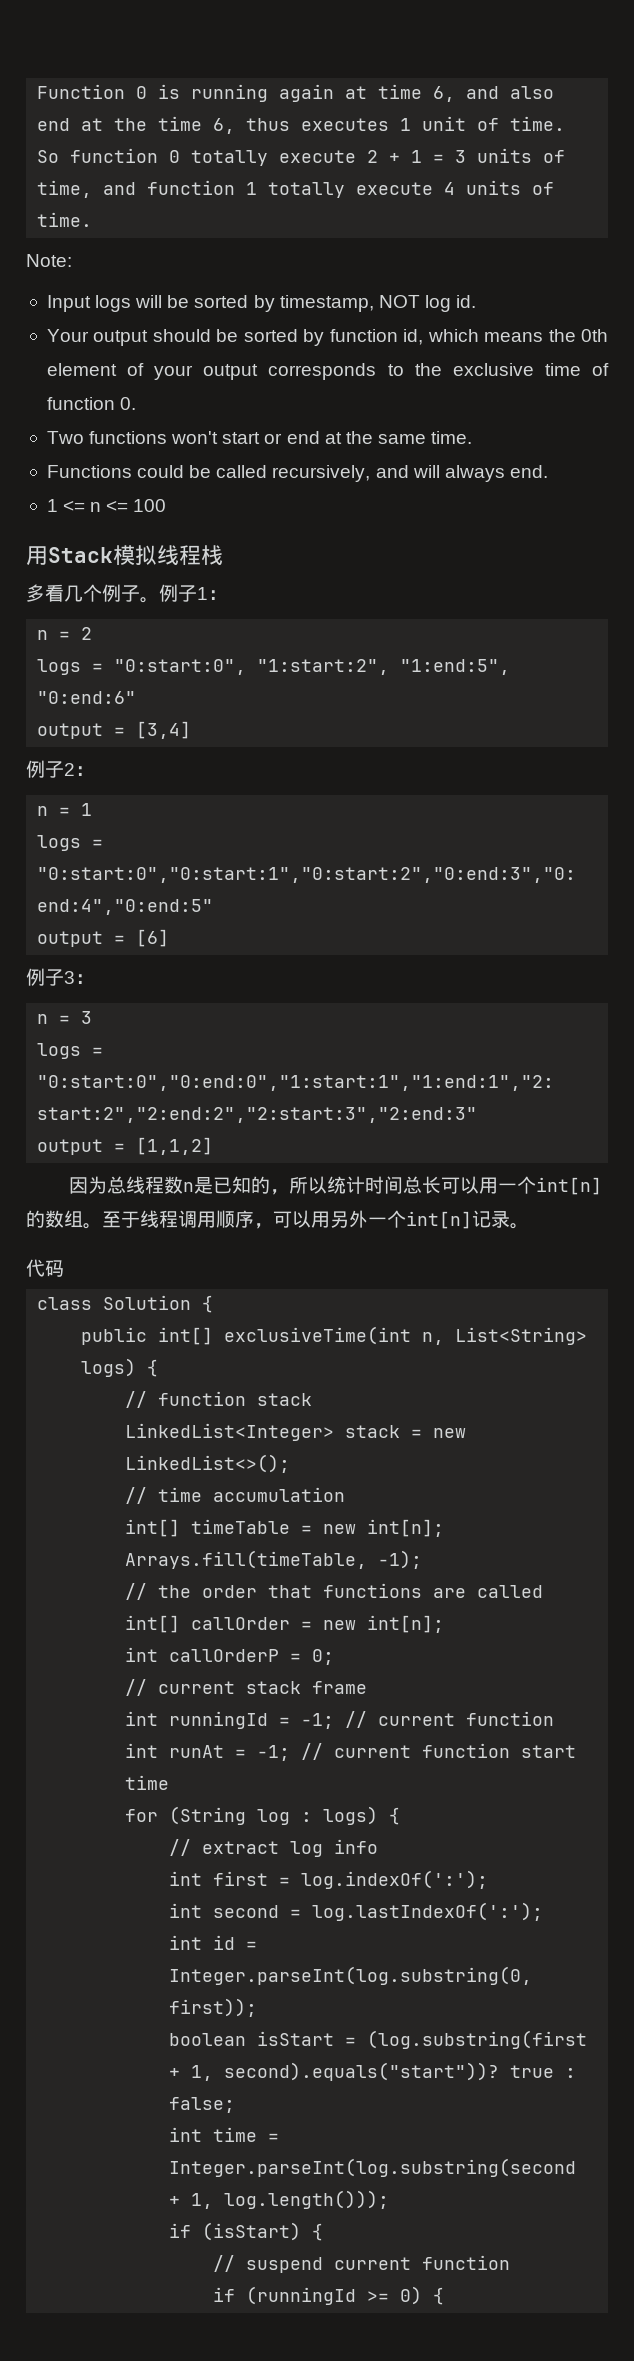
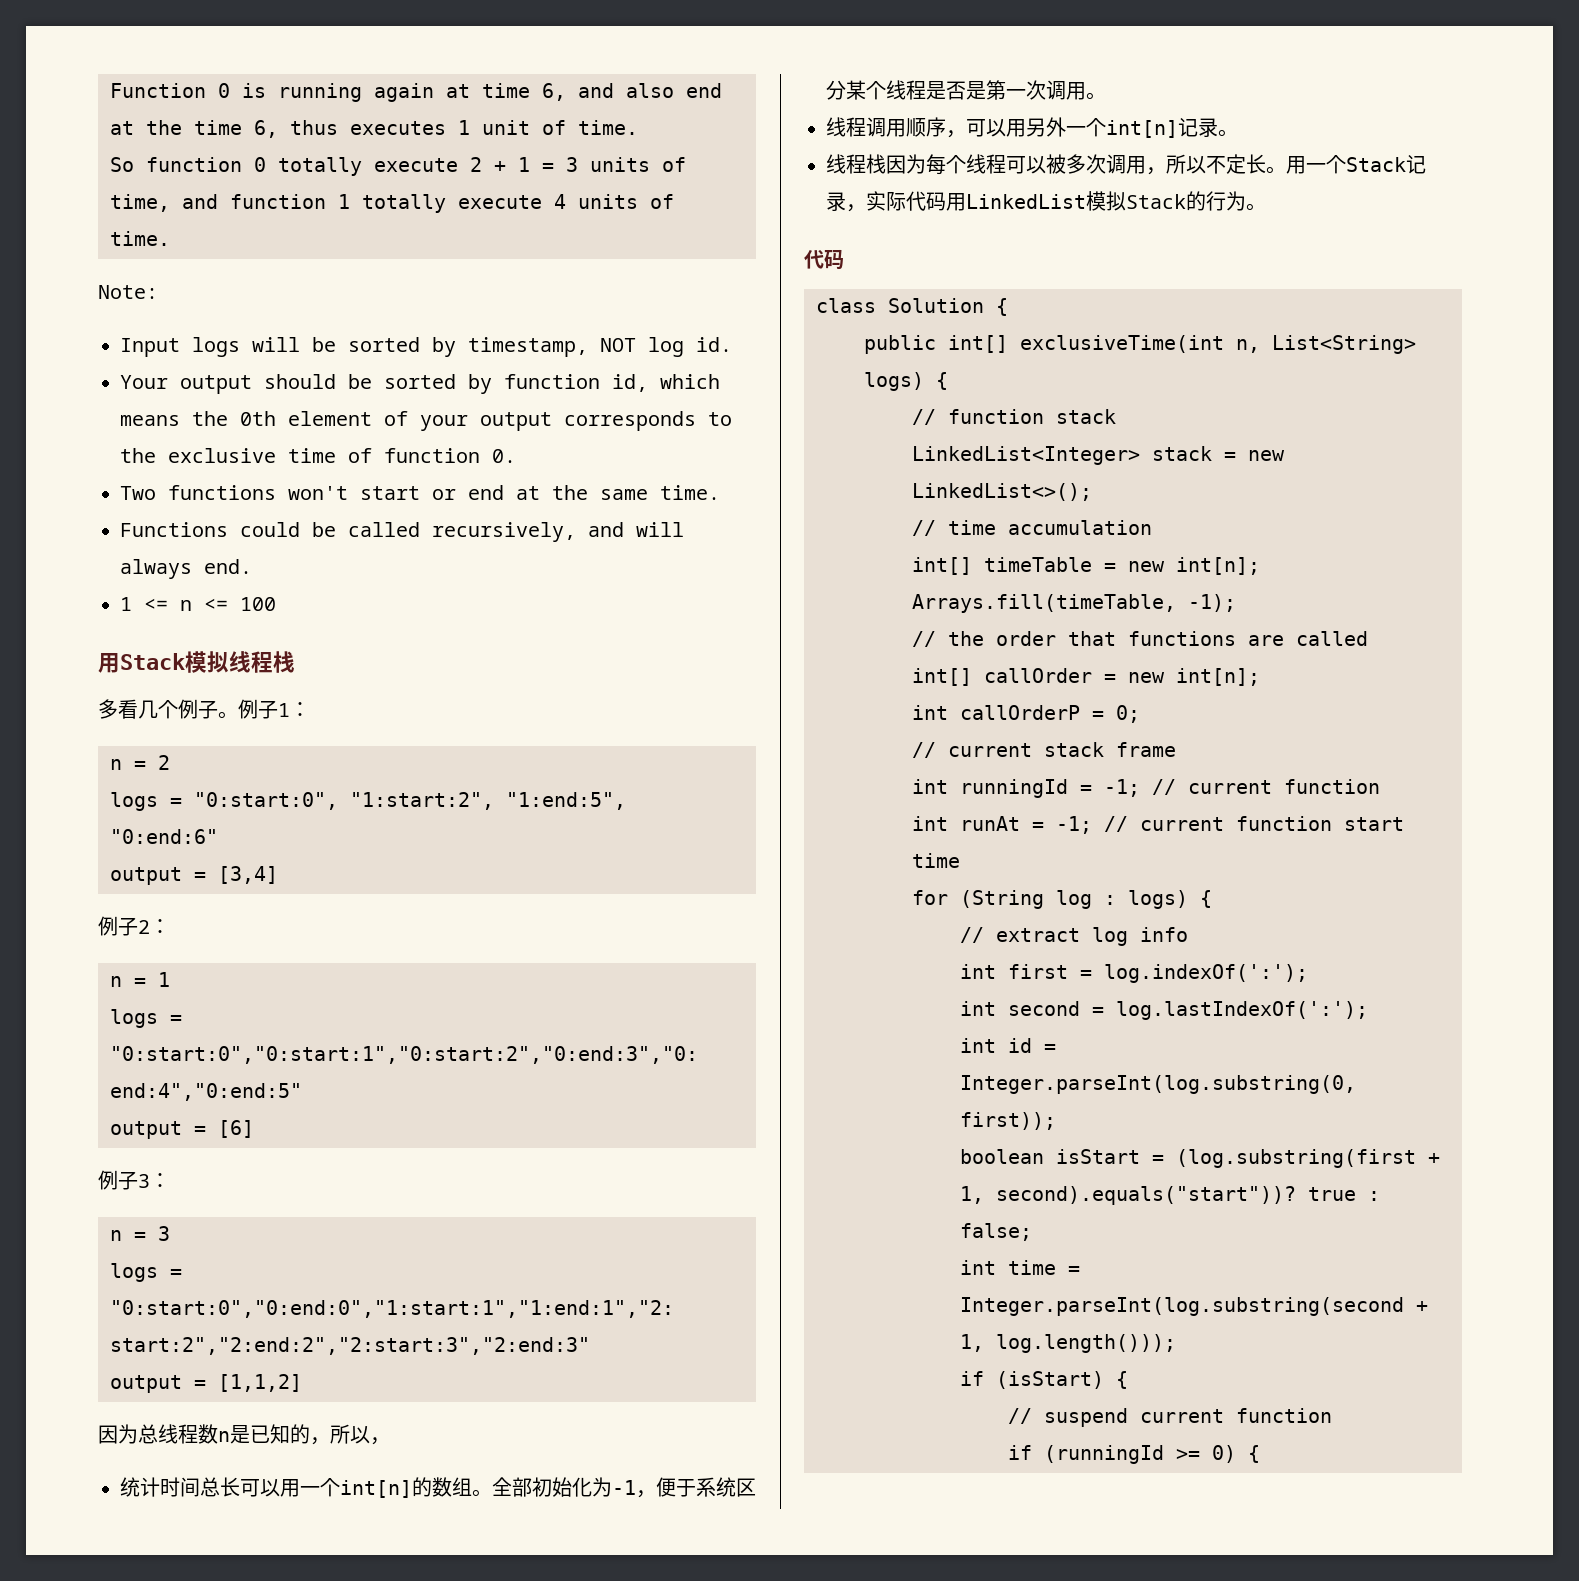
- 因为总线程数n是已知的，所以统计时间总长可以用一个int[n]的数组。
+ 因为总线程数n是已知的，所以，
+ 统计时间总长可以用一个int[n]的数组。
- 至于线程调用顺序，可以用另外一个int[n]记录。
+ 全部初始化为-1，便于系统区分某个线程是否是第一次调用。
+ 线程调用顺序，可以用另外一个int[n]记录。
+ 线程栈因为每个线程可以被多次调用，所以不定长。用一个Stack记录，实际代码用LinkedList模拟Stack的行为。

